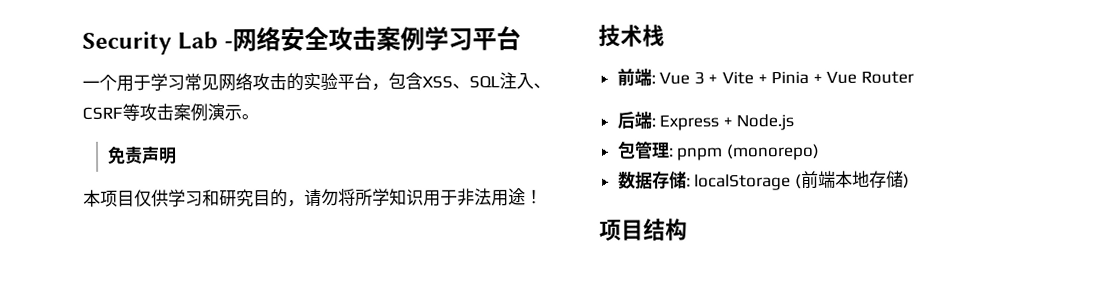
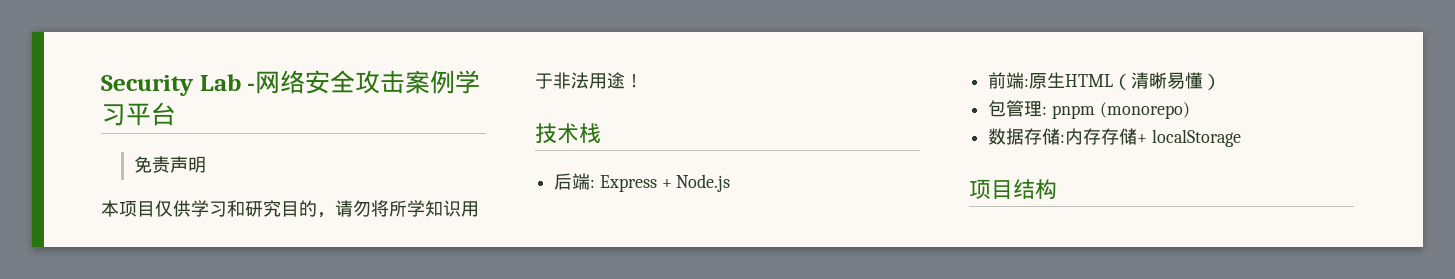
- 一个用于学习常见网络攻击的实验平台，包含XSS、SQL注入、CSRF等攻击案例演示。
- 前端: Vue 3 + Vite + Pinia + Vue Router
+ 前端:原生HTML（清晰易懂）
- 数据存储: localStorage (前端本地存储)
+ 数据存储:内存存储+ localStorage

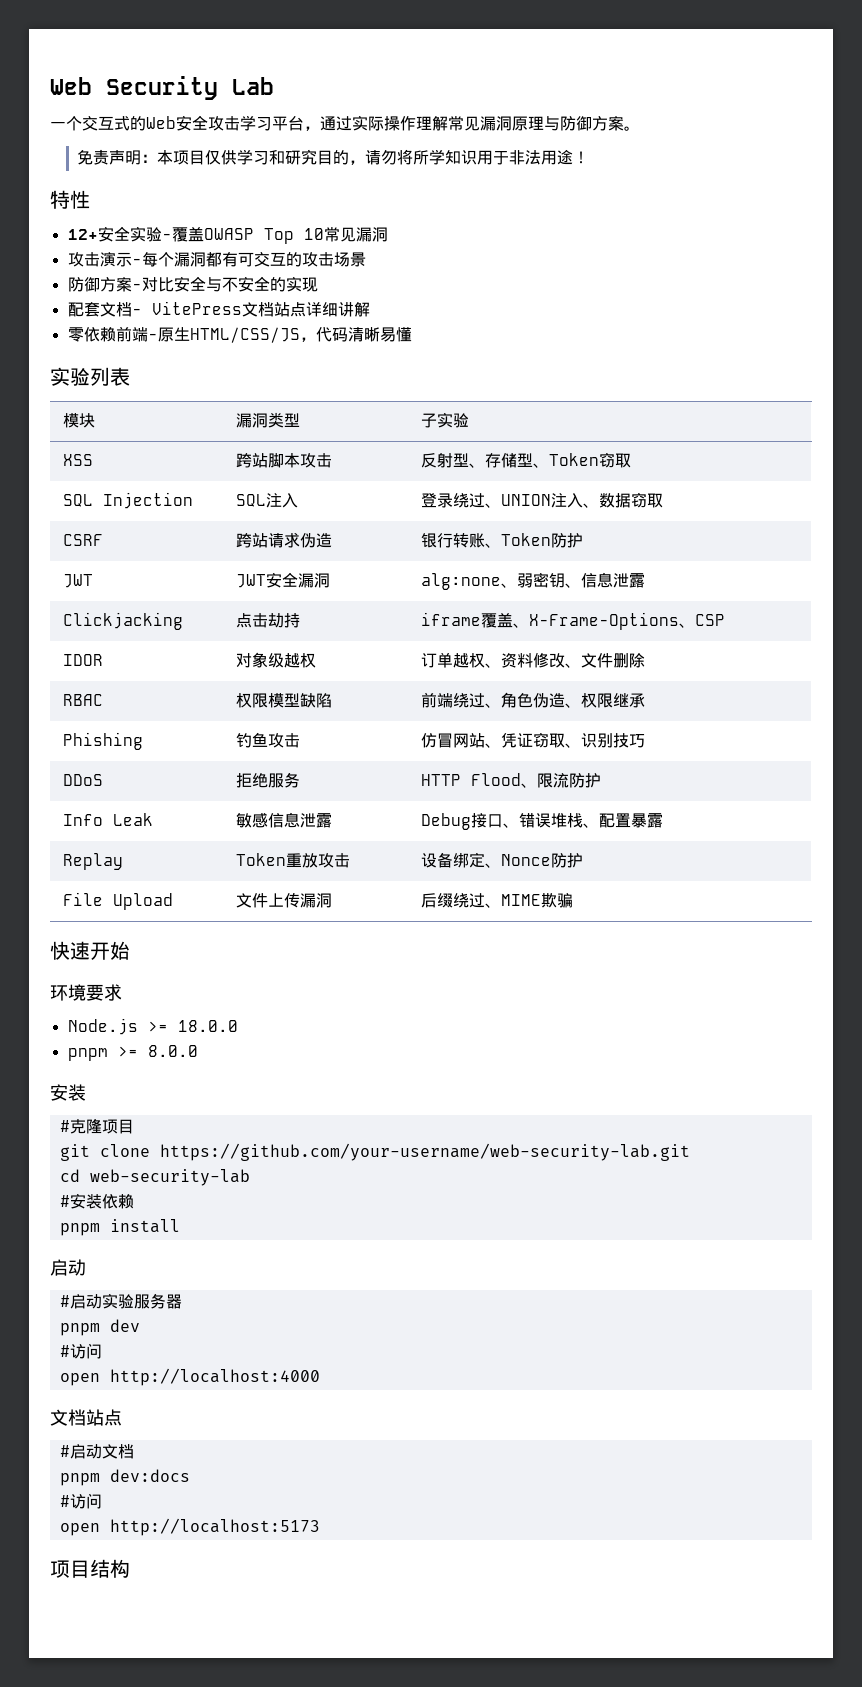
- Security Lab -网络安全攻击案例学习平台
+ Web Security Lab
+ 一个交互式的Web安全攻击学习平台，通过实际操作理解常见漏洞原理与防御方案。
- 免责声明
- 本项目仅供学习和研究目的，请勿将所学知识用于非法用途！
+ 免责声明：本项目仅供学习和研究目的，请勿将所学知识用于非法用途！
- 技术栈
- 后端: Express + Node.js
- 前端:原生HTML（清晰易懂）
- 包管理: pnpm (monorepo)
- 数据存储:内存存储+ localStorage
+ 特性
+ 12+安全实验-覆盖OWASP Top 10常见漏洞
+ 攻击演示-每个漏洞都有可交互的攻击场景
+ 防御方案-对比安全与不安全的实现
+ 配套文档- VitePress文档站点详细讲解
+ 零依赖前端-原生HTML/CSS/JS，代码清晰易懂
+ 实验列表
+ 模块 | 漏洞类型 | 子实验
+ XSS | 跨站脚本攻击 | 反射型、存储型、Token窃取
+ SQL Injection | SQL注入 | 登录绕过、UNION注入、数据窃取
+ CSRF | 跨站请求伪造 | 银行转账、Token防护
+ JWT | JWT安全漏洞 | alg:none、弱密钥、信息泄露
+ Clickjacking | 点击劫持 | iframe覆盖、X-Frame-Options、CSP
+ IDOR | 对象级越权 | 订单越权、资料修改、文件删除
+ RBAC | 权限模型缺陷 | 前端绕过、角色伪造、权限继承
+ Phishing | 钓鱼攻击 | 仿冒网站、凭证窃取、识别技巧
+ DDoS | 拒绝服务 | HTTP Flood、限流防护
+ Info Leak | 敏感信息泄露 | Debug接口、错误堆栈、配置暴露
+ Replay | Token重放攻击 | 设备绑定、Nonce防护
+ File Upload | 文件上传漏洞 | 后缀绕过、MIME欺骗
+ 快速开始
+ 环境要求
+ Node.js >= 18.0.0
+ pnpm >= 8.0.0
+ 安装
+ #克隆项目
+ git clone https://github.com/your-username/web-security-lab.git
+ cd web-security-lab
+ #安装依赖
+ pnpm install
+ 启动
+ #启动实验服务器
+ pnpm dev
+ #访问
+ open http://localhost:4000
+ 文档站点
+ #启动文档
+ pnpm dev:docs
+ #访问
+ open http://localhost:5173

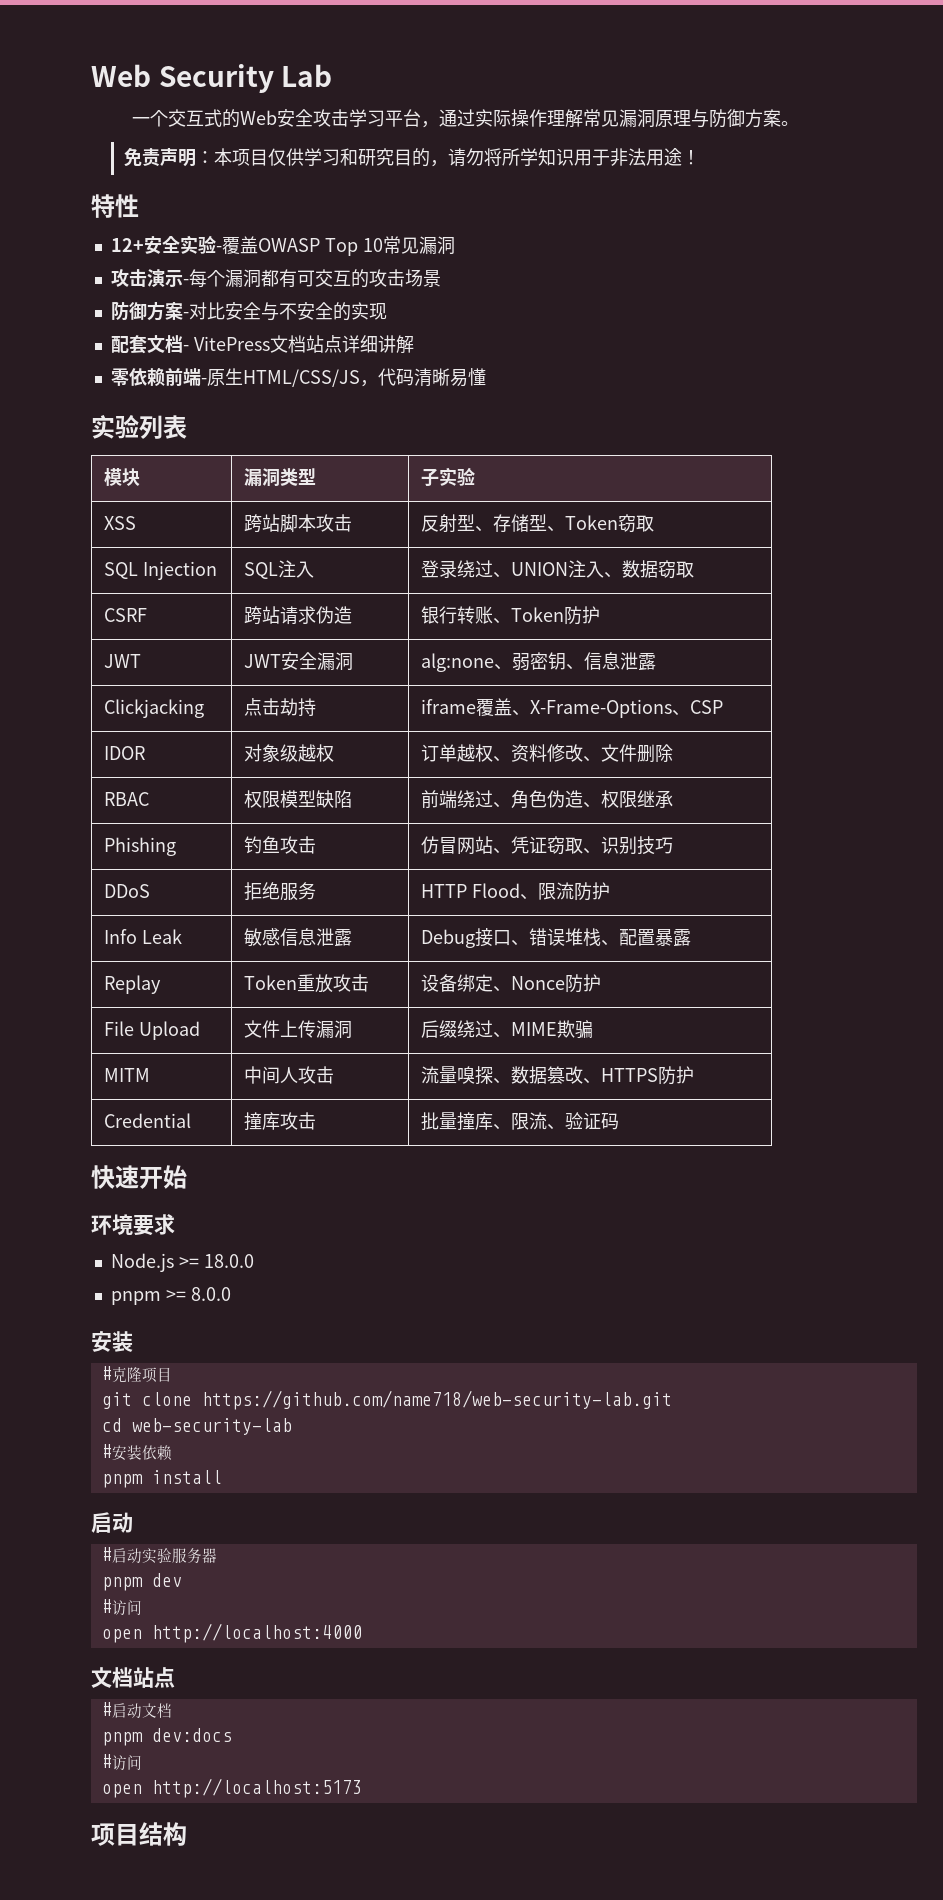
+ MITM | 中间人攻击 | 流量嗅探、数据篡改、HTTPS防护
+ Credential | 撞库攻击 | 批量撞库、限流、验证码
- git clone https://github.com/your-username/web-security-lab.git
+ git clone https://github.com/name718/web-security-lab.git

